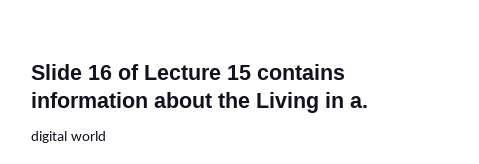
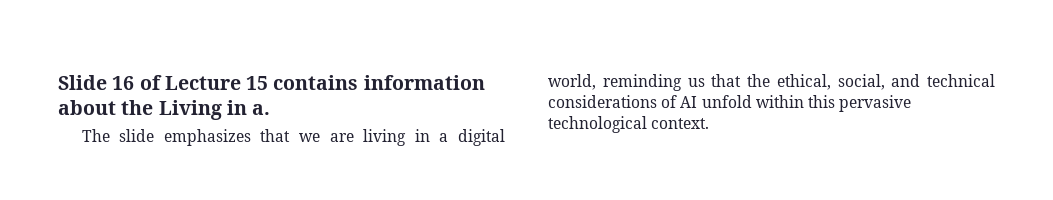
- digital world
+ The slide emphasizes that we are living in a digital world, reminding us that the ethical, social, and technical considerations of AI unfold within this pervasive technological context.

